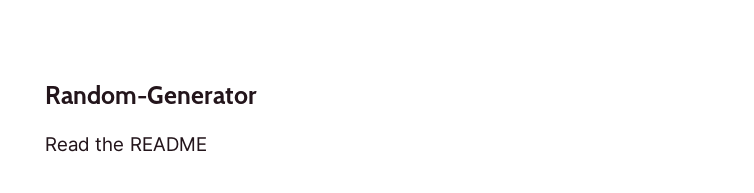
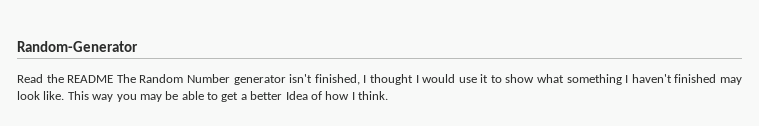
- Read the README
+ Read the README The Random Number generator isn't finished, I thought I would use it to show what something I haven't finished may look like. This way you may be able to get a better Idea of how I think.

